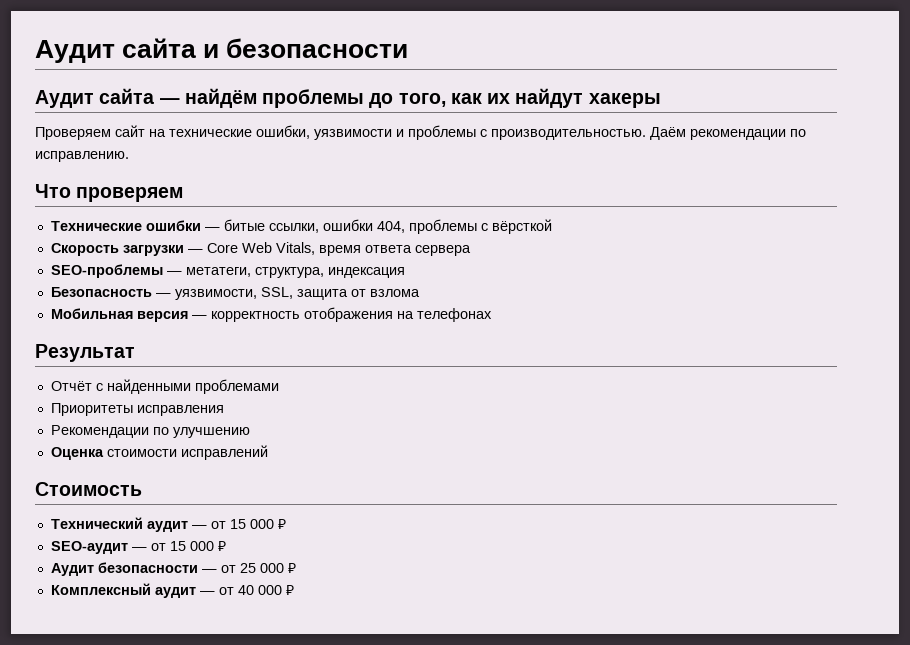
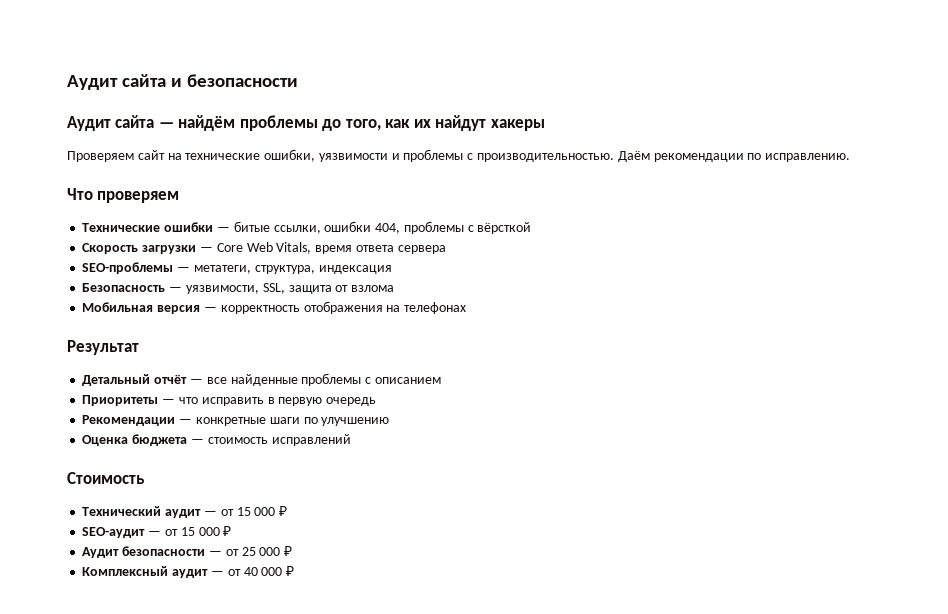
- Отчёт с найденными проблемами
- Приоритеты исправления
- Рекомендации по улучшению
+ Детальный отчёт — все найденные проблемы с описанием
+ Приоритеты — что исправить в первую очередь
+ Рекомендации — конкретные шаги по улучшению
- Оценка стоимости исправлений
+ Оценка бюджета — стоимость исправлений

